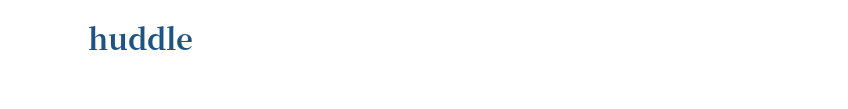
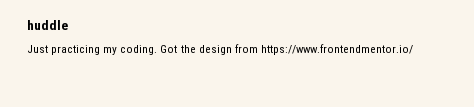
+ Just practicing my coding. Got the design from https://www.frontendmentor.io/

